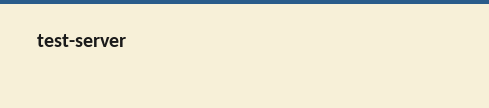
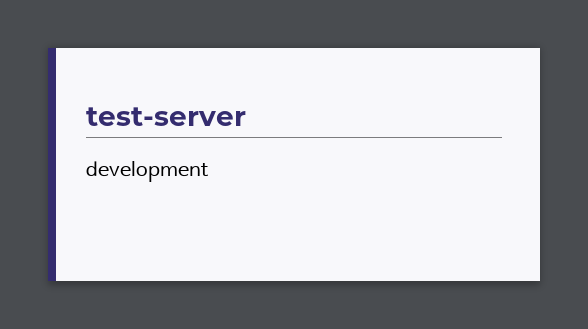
+ development

